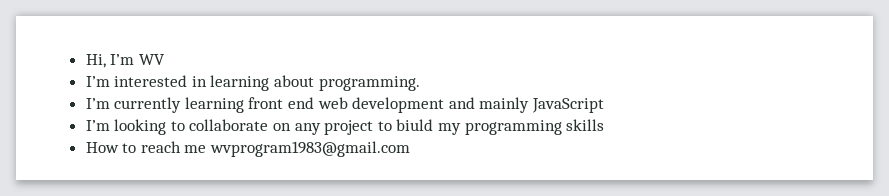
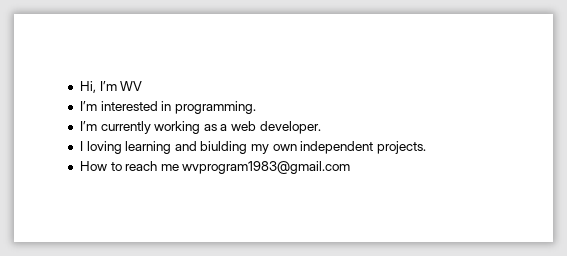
- I’m interested in learning about programming.
+ I’m interested in programming.
- I’m currently learning front end web development and mainly JavaScript
- I’m looking to collaborate on any project to biuld my programming skills
+ I’m currently working as a web developer.
+ I loving learning and biulding my own independent projects.

